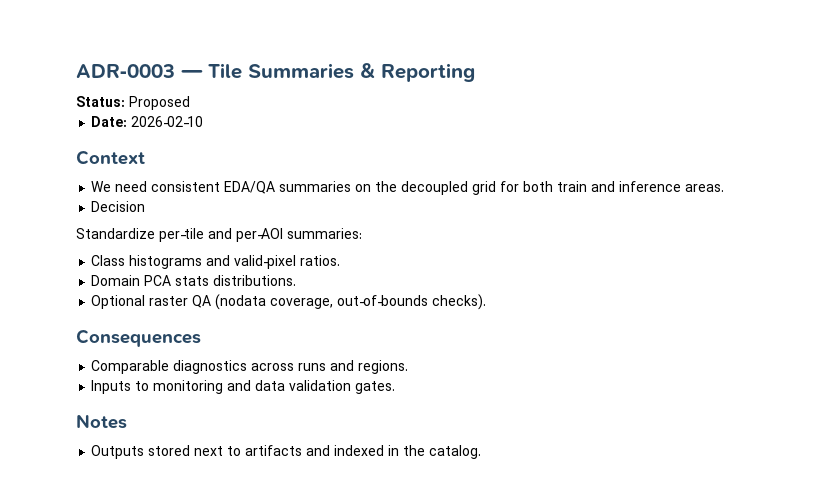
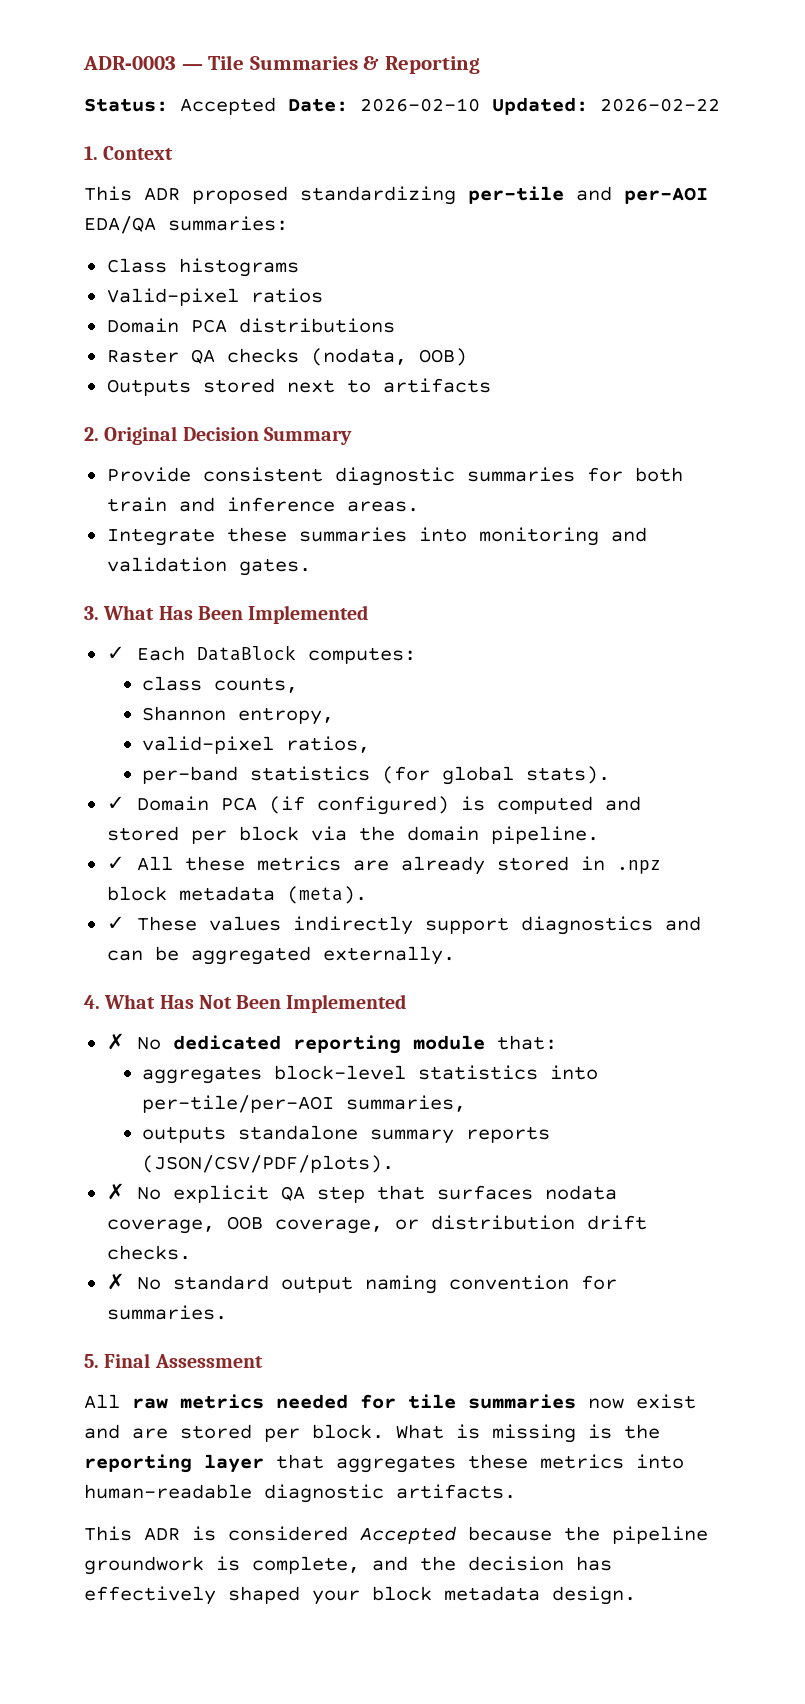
- Status: Proposed
- Date: 2026‑02‑10
- Context
- We need consistent EDA/QA summaries on the decoupled grid for both train and inference areas.
+ Status: Accepted Date: 2026‑02‑10 Updated: 2026‑02‑22
+ 1. Context
+ This ADR proposed standardizing per‑tile and per‑AOI EDA/QA summaries:
+ Class histograms
+ Valid‑pixel ratios
+ Domain PCA distributions
+ Raster QA checks (nodata, OOB)
+ Outputs stored next to artifacts
+ 2. Original Decision Summary
+ Provide consistent diagnostic summaries for both train and inference areas.
- Decision
- Standardize per‑tile and per‑AOI summaries:
- Class histograms and valid‑pixel ratios.
- Domain PCA stats distributions.
- Optional raster QA (nodata coverage, out‑of‑bounds checks).
- Consequences
- Comparable diagnostics across runs and regions.
- Inputs to monitoring and data validation gates.
+ Integrate these summaries into monitoring and validation gates.
- Notes
- Outputs stored next to artifacts and indexed in the catalog.
+ 3. What Has Been Implemented
+ ✓ Each DataBlock computes:
+ class counts,
+ Shannon entropy,
+ valid‑pixel ratios,
+ per‑band statistics (for global stats).
+ ✓ Domain PCA (if configured) is computed and stored per block via the domain pipeline.
+ ✓ All these metrics are already stored in .npz block metadata (meta).
+ ✓ These values indirectly support diagnostics and can be aggregated externally.
+ 4. What Has Not Been Implemented
+ ✗ No dedicated reporting module that:
+ aggregates block‑level statistics into per‑tile/per‑AOI summaries,
+ outputs standalone summary reports (JSON/CSV/PDF/plots).
+ ✗ No explicit QA step that surfaces nodata coverage, OOB coverage, or distribution drift checks.
+ ✗ No standard output naming convention for summaries.
+ 5. Final Assessment
+ All raw metrics needed for tile summaries now exist and are stored per block. What is missing is the reporting layer that aggregates these metrics into human‑readable diagnostic artifacts.
+ This ADR is considered Accepted because the pipeline groundwork is complete, and the decision has effectively shaped your block metadata design.

